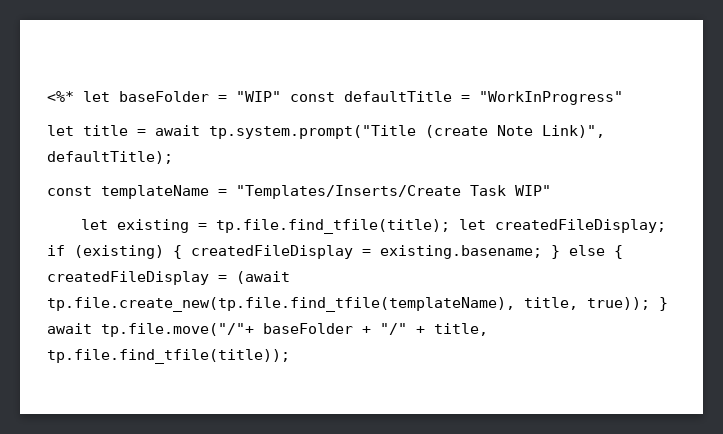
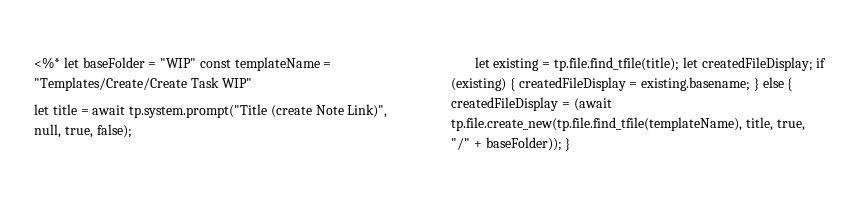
- <%* let baseFolder = "WIP" const defaultTitle = "WorkInProgress"
+ <%* let baseFolder = "WIP" const templateName = "Templates/Create/Create Task WIP"
- let title = await tp.system.prompt("Title (create Note Link)", defaultTitle);
- const templateName = "Templates/Inserts/Create Task WIP"
+ let title = await tp.system.prompt("Title (create Note Link)", null, true, false);
- let existing = tp.file.find_tfile(title); let createdFileDisplay; if (existing) { createdFileDisplay = existing.basename; } else { createdFileDisplay = (await tp.file.create_new(tp.file.find_tfile(templateName), title, true)); } await tp.file.move("/"+ baseFolder + "/" + title, tp.file.find_tfile(title));
+ let existing = tp.file.find_tfile(title); let createdFileDisplay; if (existing) { createdFileDisplay = existing.basename; } else { createdFileDisplay = (await tp.file.create_new(tp.file.find_tfile(templateName), title, true, "/" + baseFolder)); }

